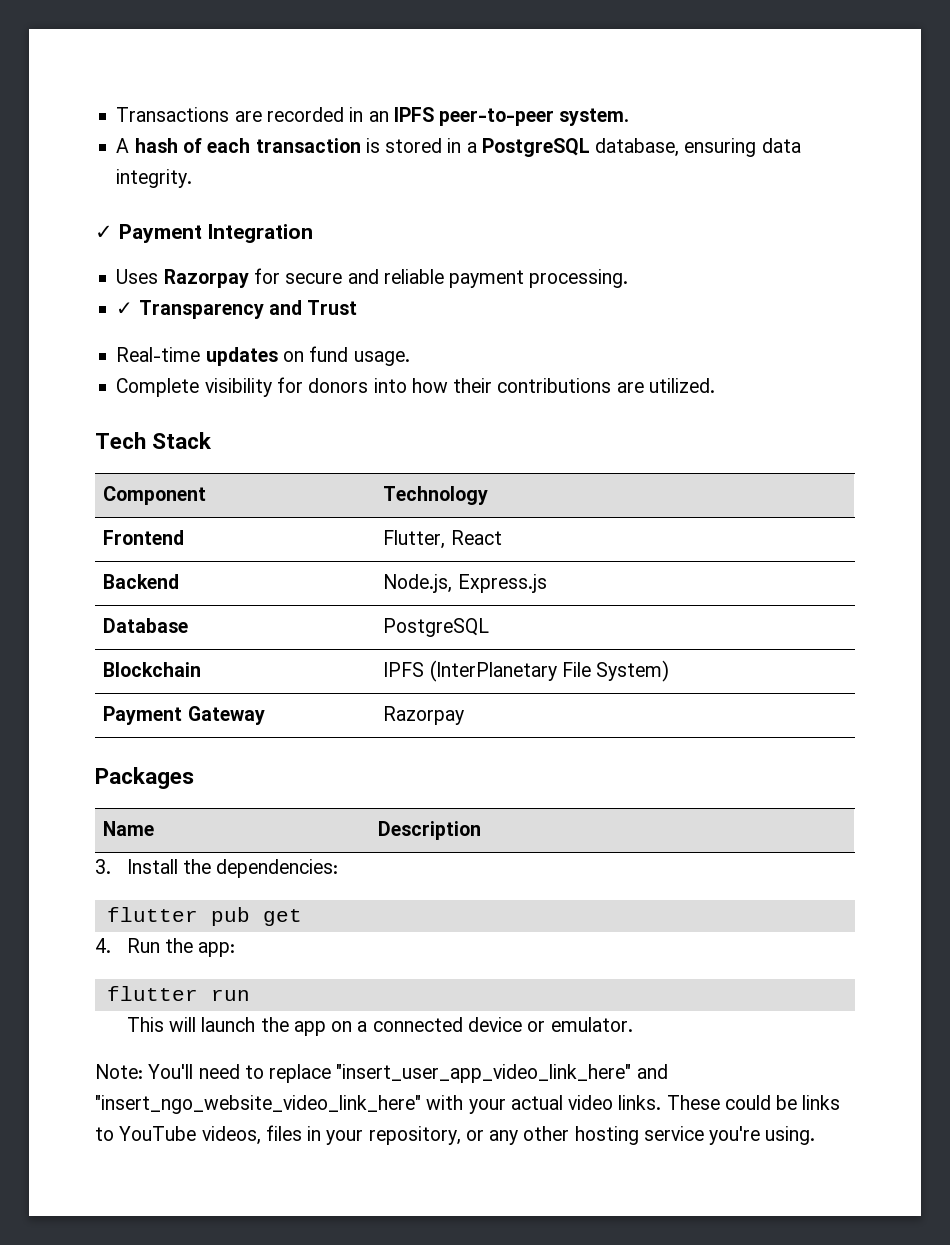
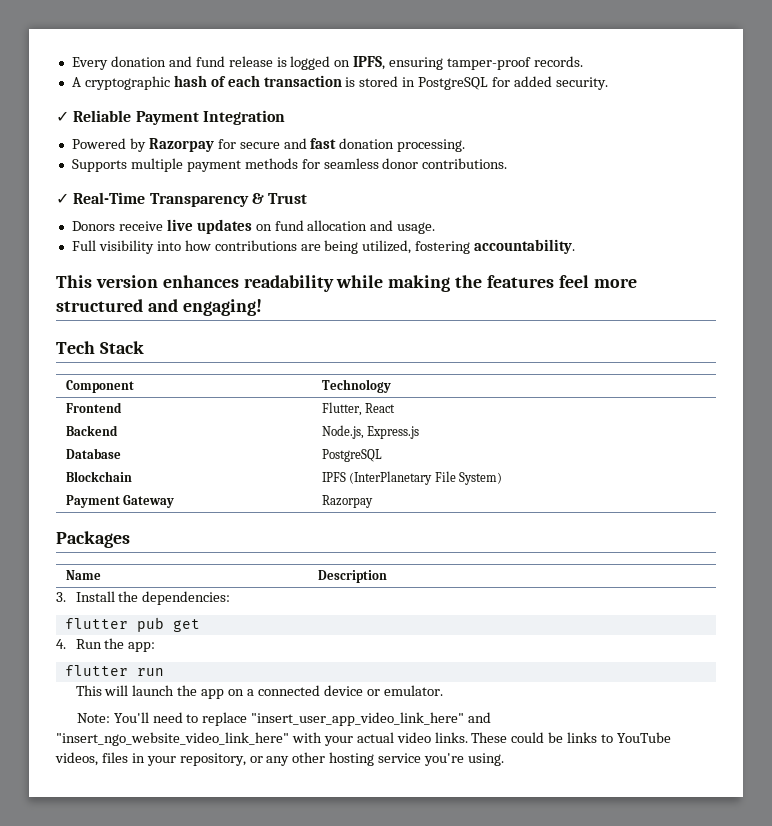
- Transactions are recorded in an IPFS peer-to-peer system.
+ Every donation and fund release is logged on IPFS, ensuring tamper-proof records.
- A hash of each transaction is stored in a PostgreSQL database, ensuring data integrity.
- ✓ Payment Integration
+ A cryptographic hash of each transaction is stored in PostgreSQL for added security.
+ ✓ Reliable Payment Integration
- Uses Razorpay for secure and reliable payment processing.
+ Powered by Razorpay for secure and fast donation processing.
- ✓ Transparency and Trust
- Real-time updates on fund usage.
+ Supports multiple payment methods for seamless donor contributions.
+ ✓ Real-Time Transparency & Trust
+ Donors receive live updates on fund allocation and usage.
- Complete visibility for donors into how their contributions are utilized.
+ Full visibility into how contributions are being utilized, fostering accountability.
+ This version enhances readability while making the features feel more structured and engaging!

